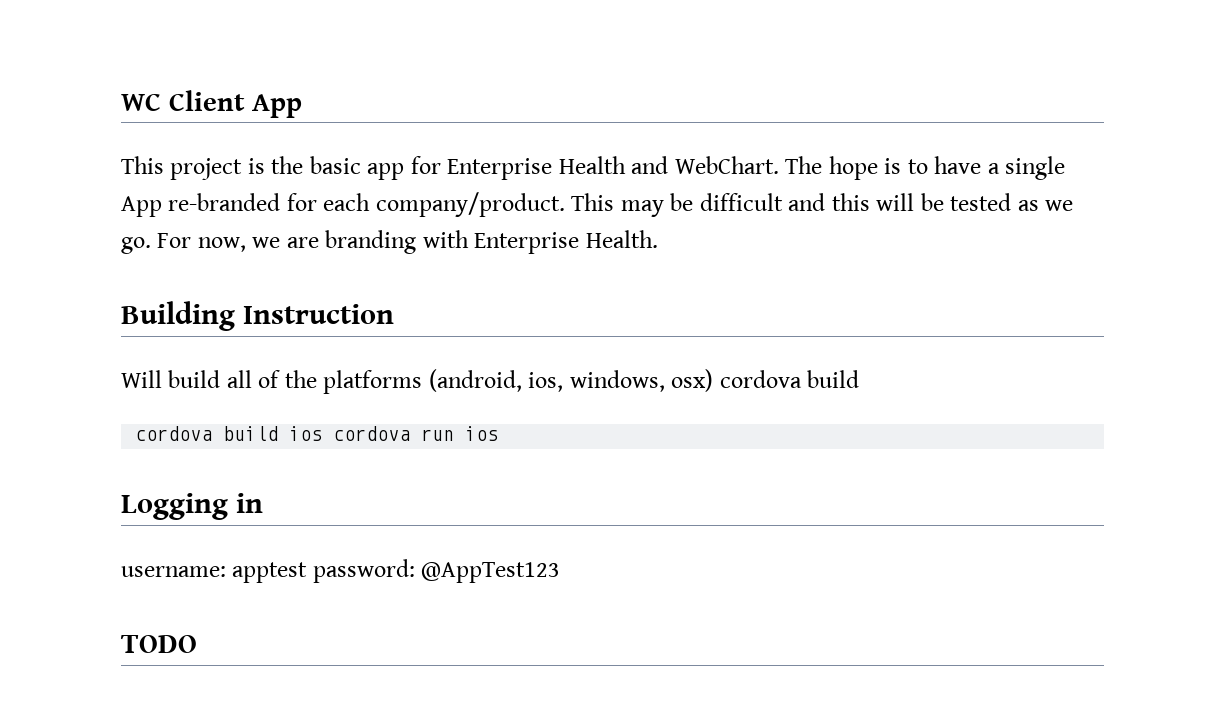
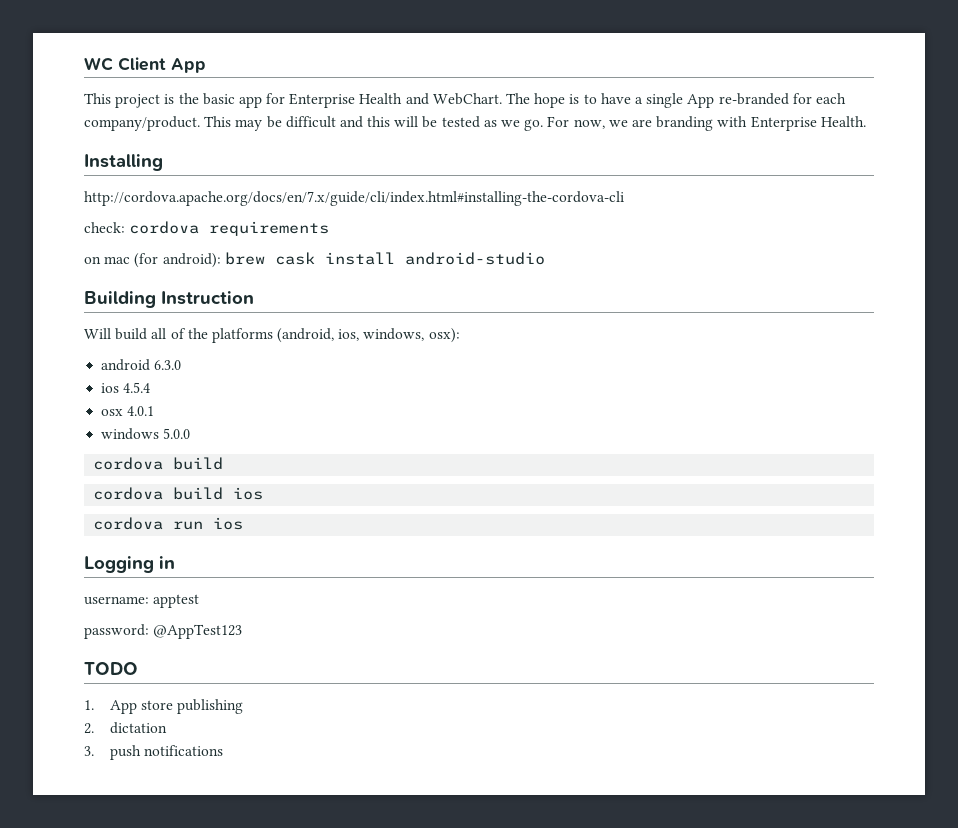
+ Installing
+ http://cordova.apache.org/docs/en/7.x/guide/cli/index.html#installing-the-cordova-cli
+ check: cordova requirements
+ on mac (for android): brew cask install android-studio
- Will build all of the platforms (android, ios, windows, osx) cordova build
+ Will build all of the platforms (android, ios, windows, osx):
+ android 6.3.0
+ ios 4.5.4
+ osx 4.0.1
+ windows 5.0.0
+ cordova build
- cordova build ios cordova run ios
+ cordova build ios
+ cordova run ios
- username: apptest password: @AppTest123
+ username: apptest
+ password: @AppTest123
+ 1. App store publishing
+ 2. dictation
+ 3. push notifications

